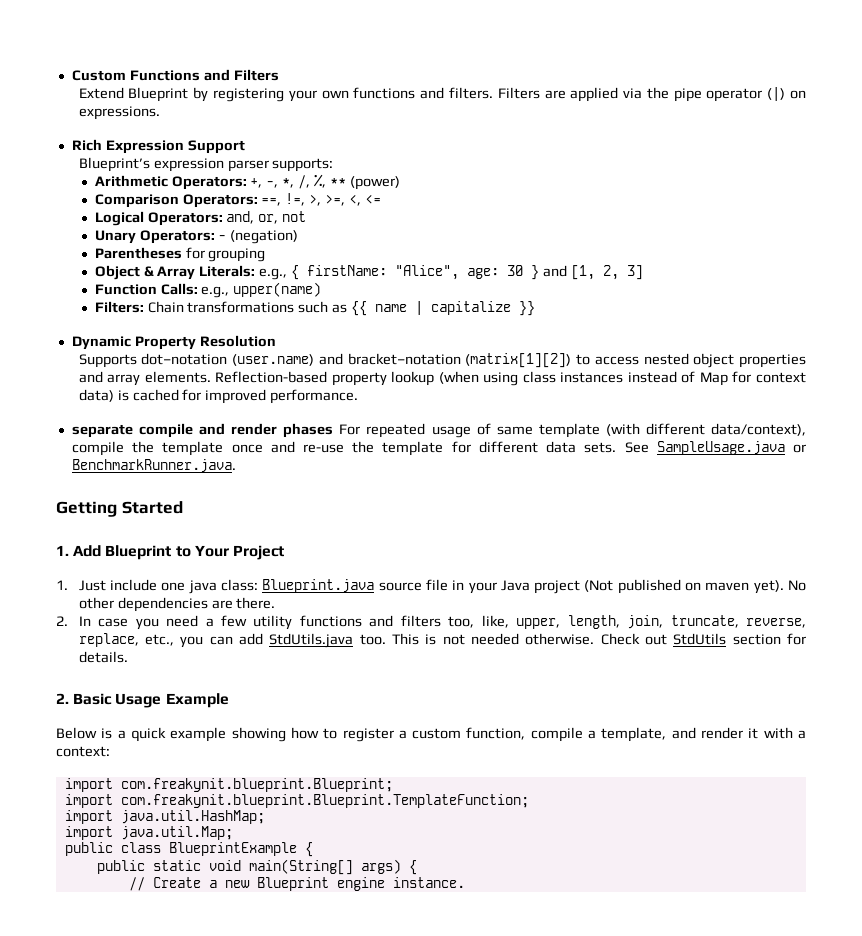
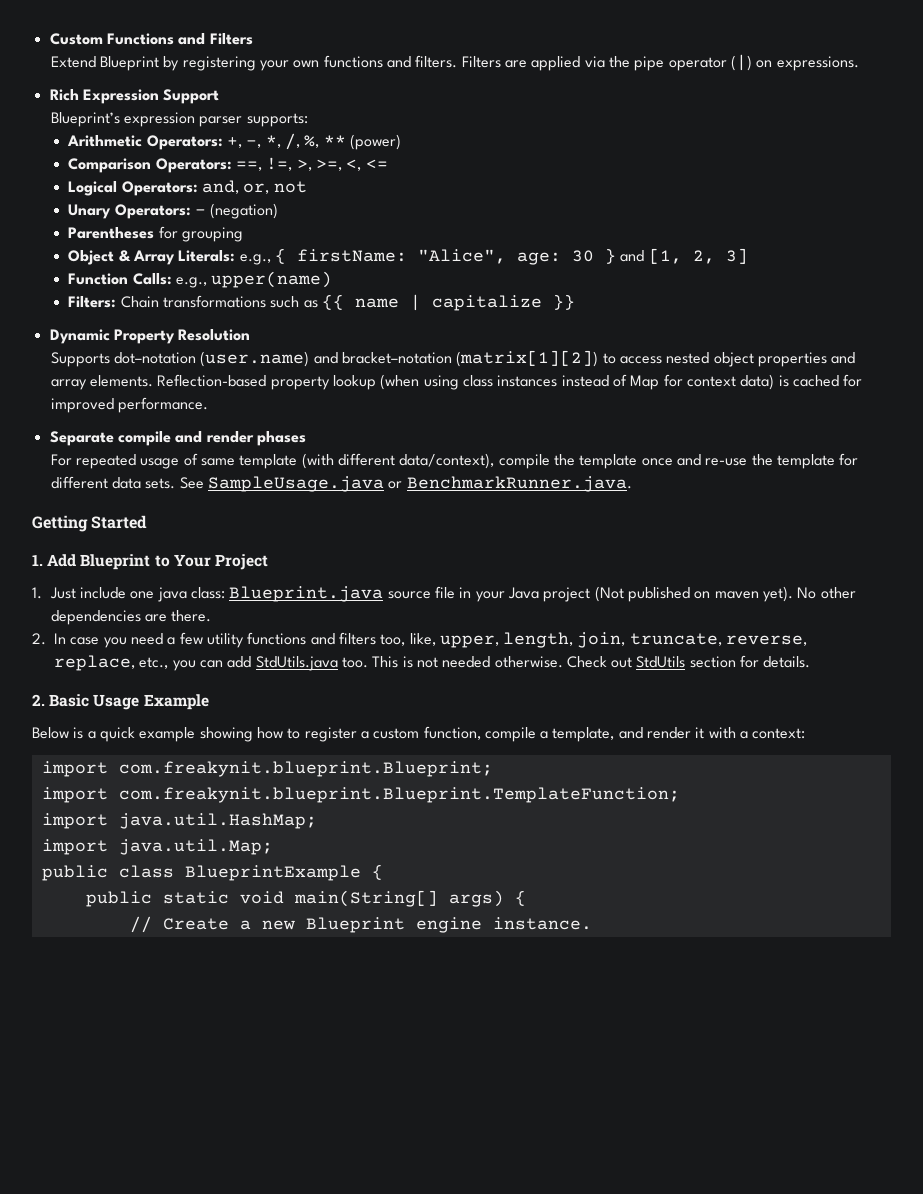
- separate compile and render phases For repeated usage of same template (with different data/context), compile the template once and re-use the template for different data sets.
+ Separate compile and render phases
+ For repeated usage of same template (with different data/context), compile the template once and re-use the template for different data sets.

